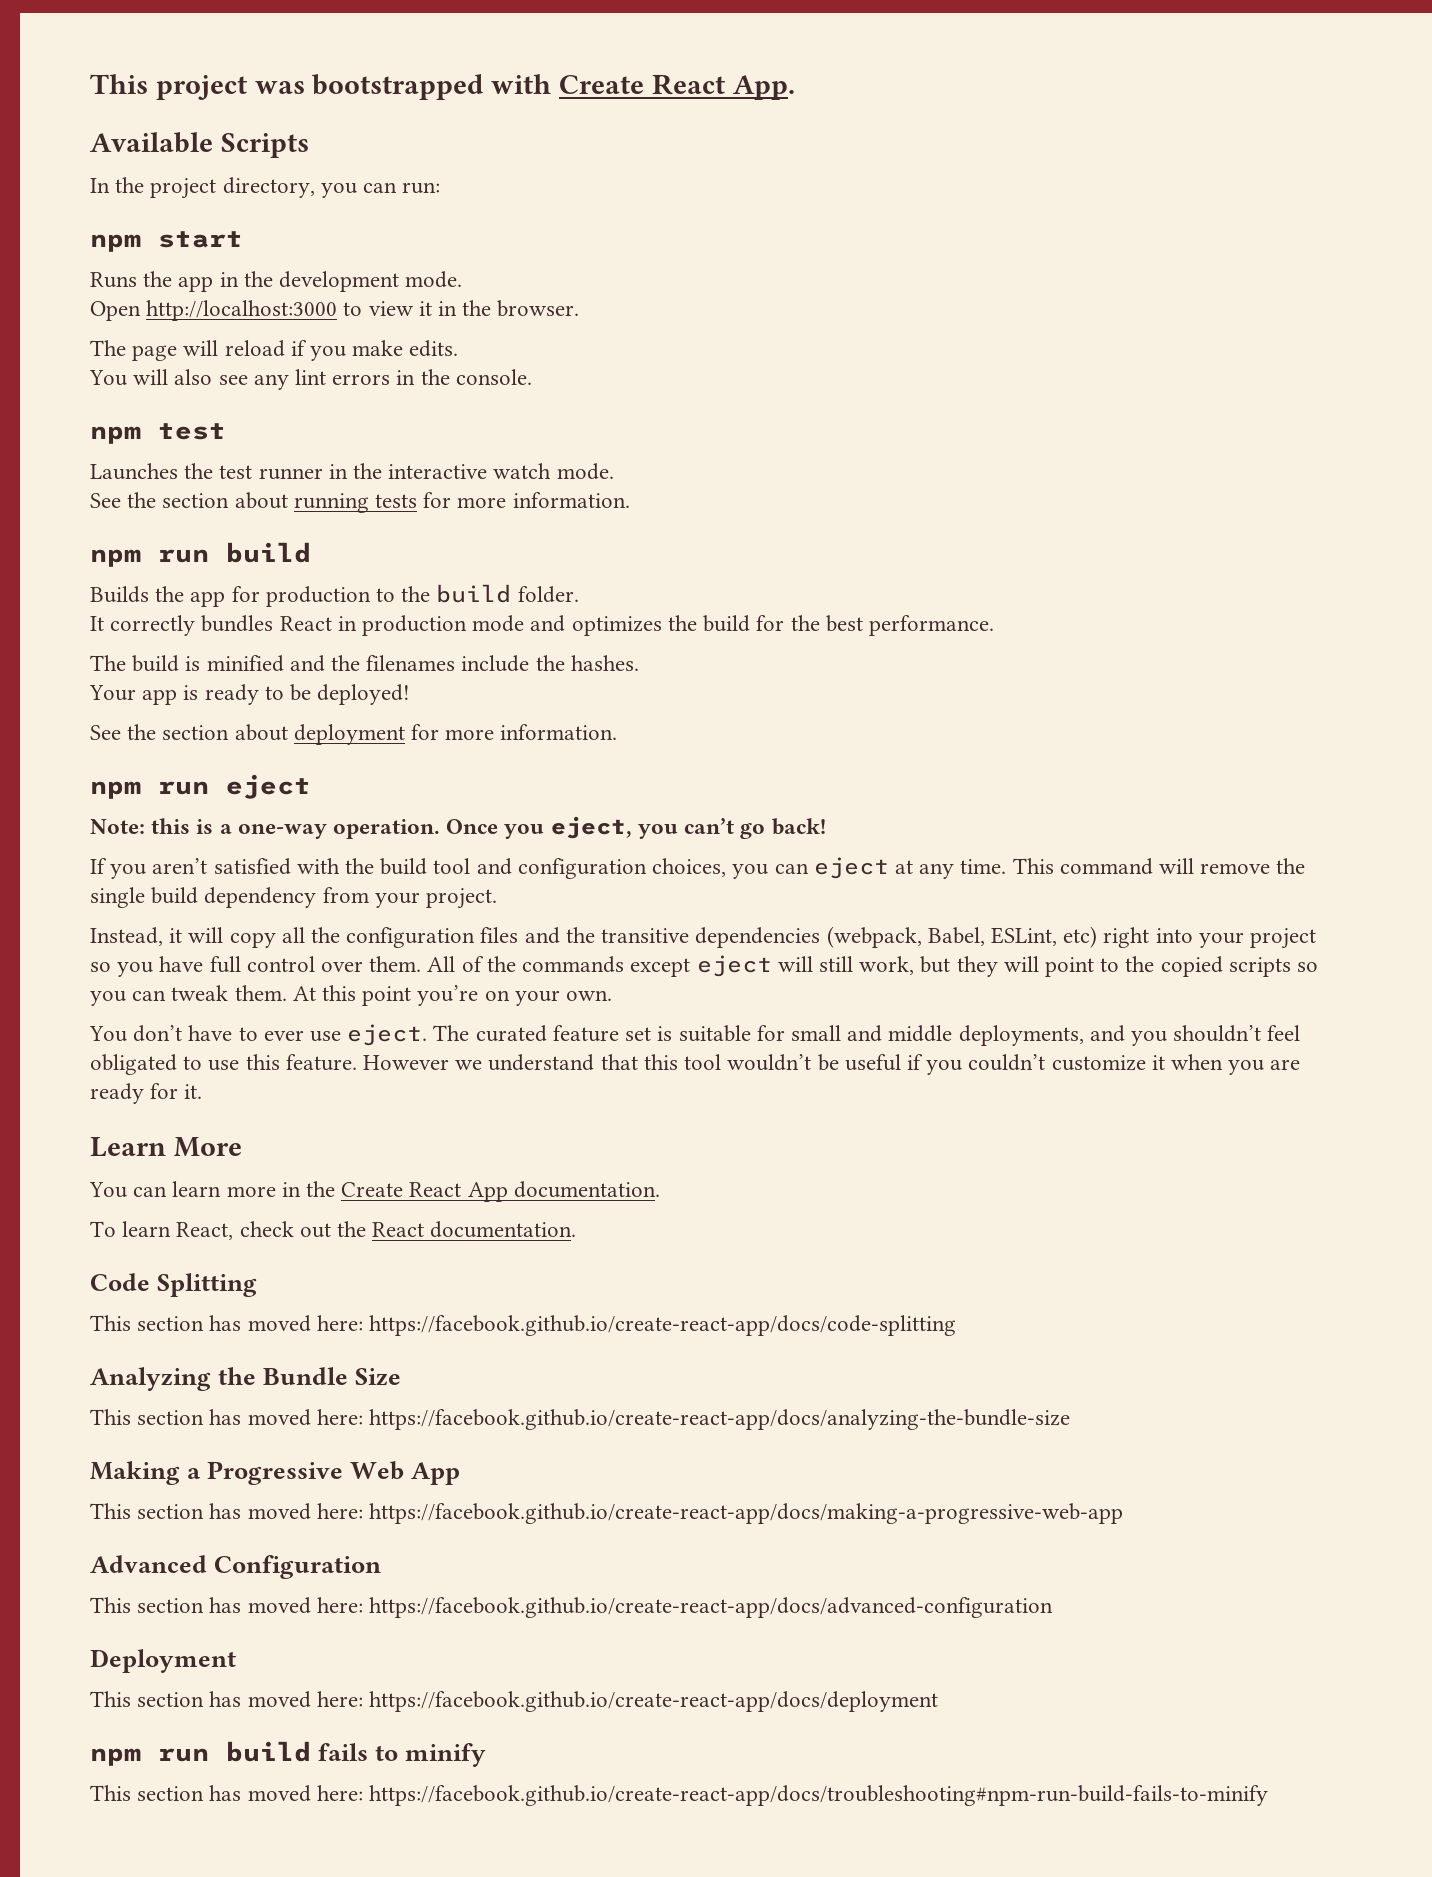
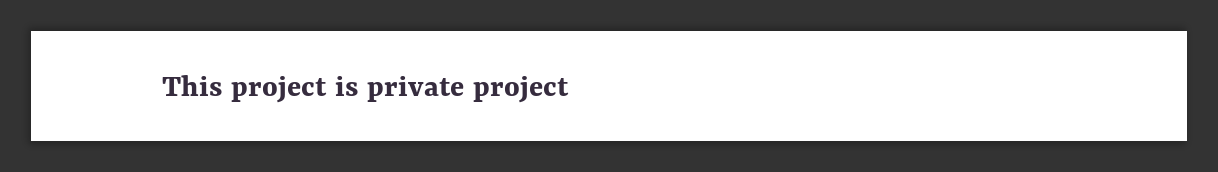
- This project was bootstrapped with Create React App.
- Available Scripts
- In the project directory, you can run:
- npm start
- Runs the app in the development mode.
- Open http://localhost:3000 to view it in the browser.
- The page will reload if you make edits.
- You will also see any lint errors in the console.
- npm test
- Launches the test runner in the interactive watch mode.
- See the section about running tests for more information.
- npm run build
- Builds the app for production to the build folder.
- It correctly bundles React in production mode and optimizes the build for the best performance.
- The build is minified and the filenames include the hashes.
- Your app is ready to be deployed!
- See the section about deployment for more information.
- npm run eject
- Note: this is a one-way operation. Once you eject, you can’t go back!
- If you aren’t satisfied with the build tool and configuration choices, you can eject at any time. This command will remove the single build dependency from your project.
- Instead, it will copy all the configuration files and the transitive dependencies (webpack, Babel, ESLint, etc) right into your project so you have full control over them. All of the commands except eject will still work, but they will point to the copied scripts so you can tweak them. At this point you’re on your own.
- You don’t have to ever use eject. The curated feature set is suitable for small and middle deployments, and you shouldn’t feel obligated to use this feature. However we understand that this tool wouldn’t be useful if you couldn’t customize it when you are ready for it.
- Learn More
- You can learn more in the Create React App documentation.
- To learn React, check out the React documentation.
- Code Splitting
- This section has moved here: https://facebook.github.io/create-react-app/docs/code-splitting
- Analyzing the Bundle Size
- This section has moved here: https://facebook.github.io/create-react-app/docs/analyzing-the-bundle-size
- Making a Progressive Web App
- This section has moved here: https://facebook.github.io/create-react-app/docs/making-a-progressive-web-app
- Advanced Configuration
- This section has moved here: https://facebook.github.io/create-react-app/docs/advanced-configuration
- Deployment
- This section has moved here: https://facebook.github.io/create-react-app/docs/deployment
- npm run build fails to minify
- This section has moved here: https://facebook.github.io/create-react-app/docs/troubleshooting#npm-run-build-fails-to-minify
+ This project is private project

